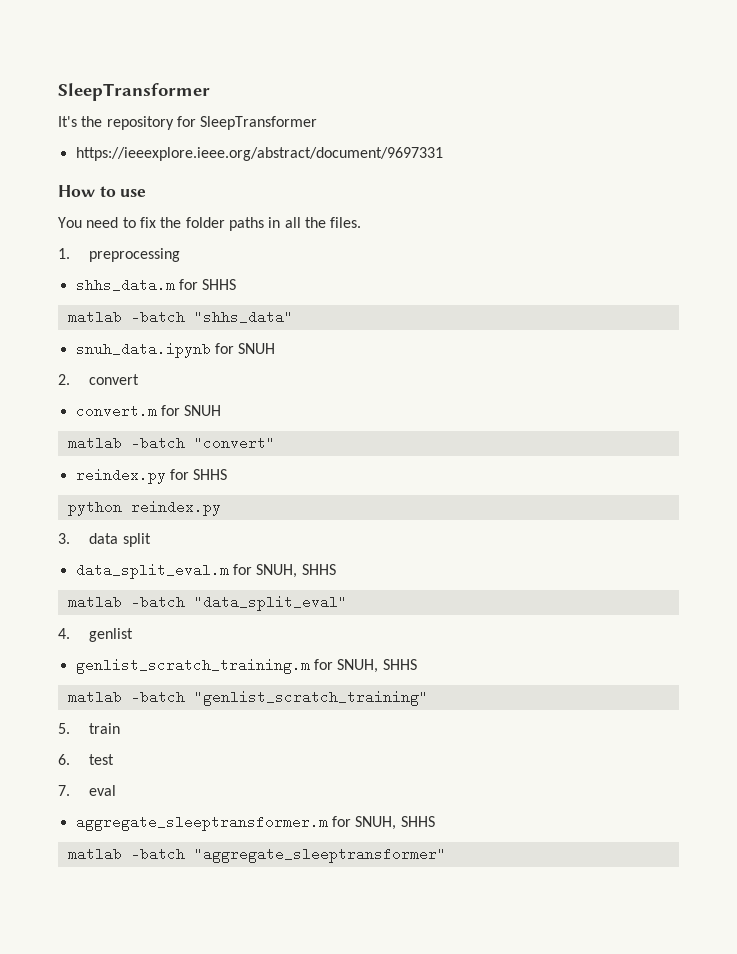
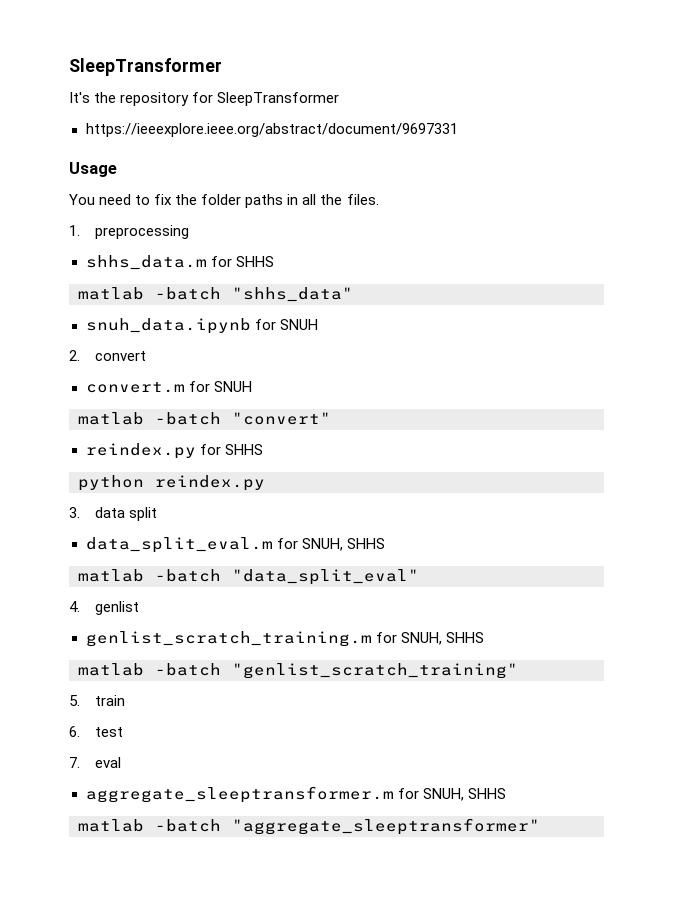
- How to use
+ Usage

